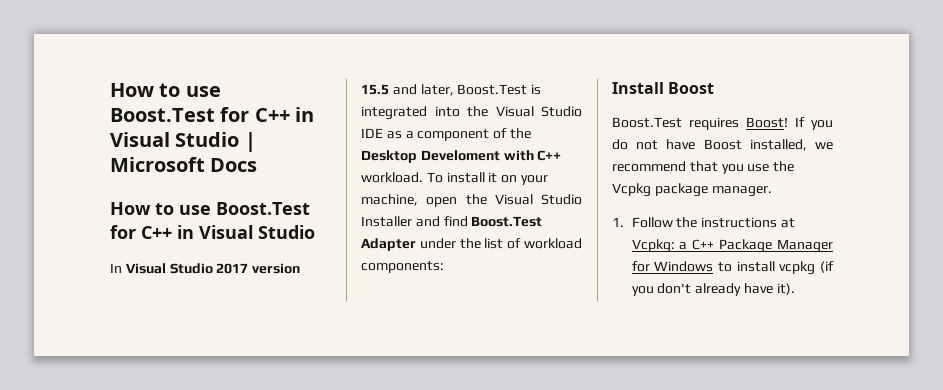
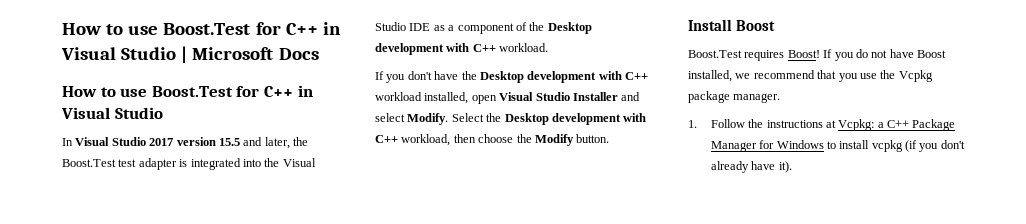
- In Visual Studio 2017 version 15.5 and later, Boost.Test is integrated into the Visual Studio IDE as a component of the Desktop Develoment with C++ workload. To install it on your machine, open the Visual Studio Installer and find Boost.Test Adapter under the list of workload components:
+ In Visual Studio 2017 version 15.5 and later, the Boost.Test test adapter is integrated into the Visual Studio IDE as a component of the Desktop development with C++ workload.
+ If you don't have the Desktop development with C++ workload installed, open Visual Studio Installer and select Modify. Select the Desktop development with C++ workload, then choose the Modify button.

